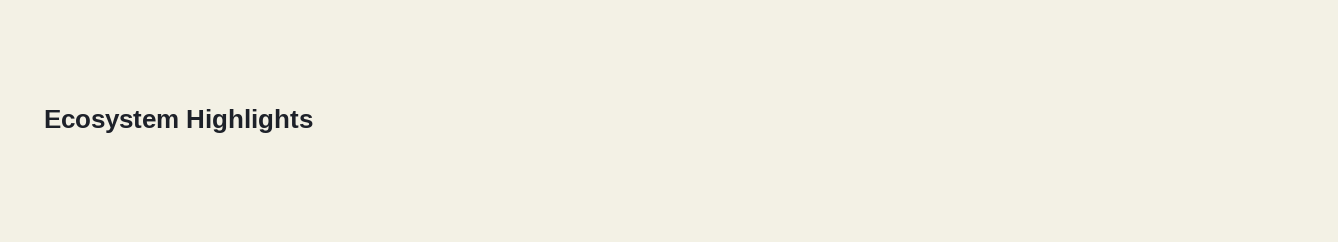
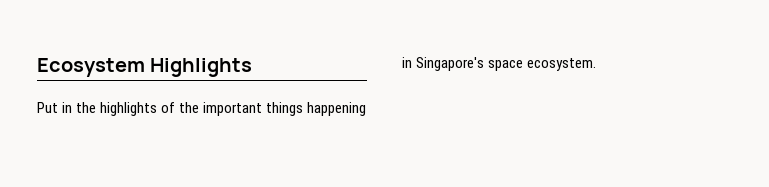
+ Put in the highlights of the important things happening in Singapore's space ecosystem.

